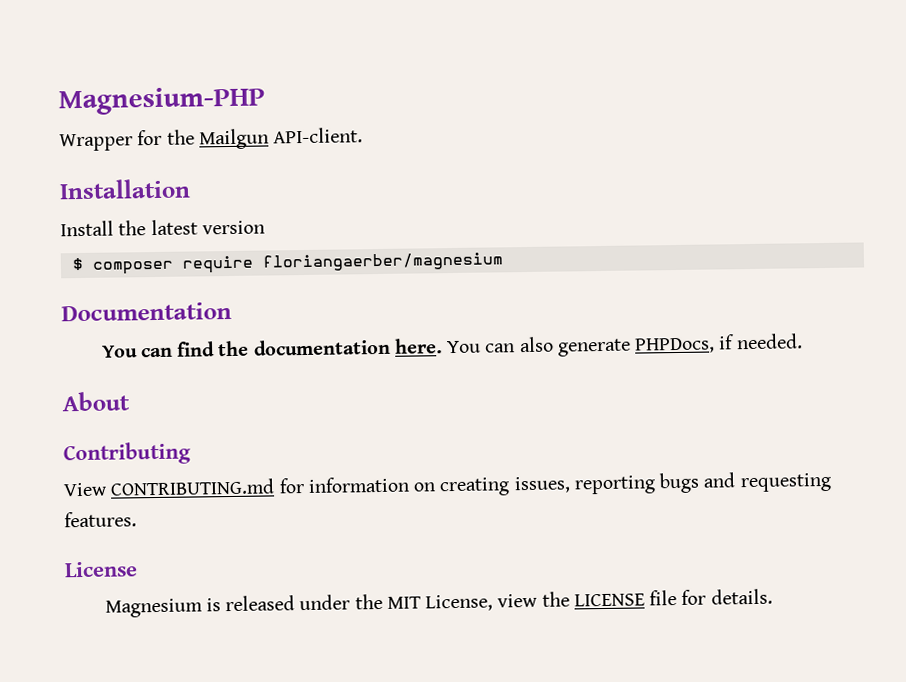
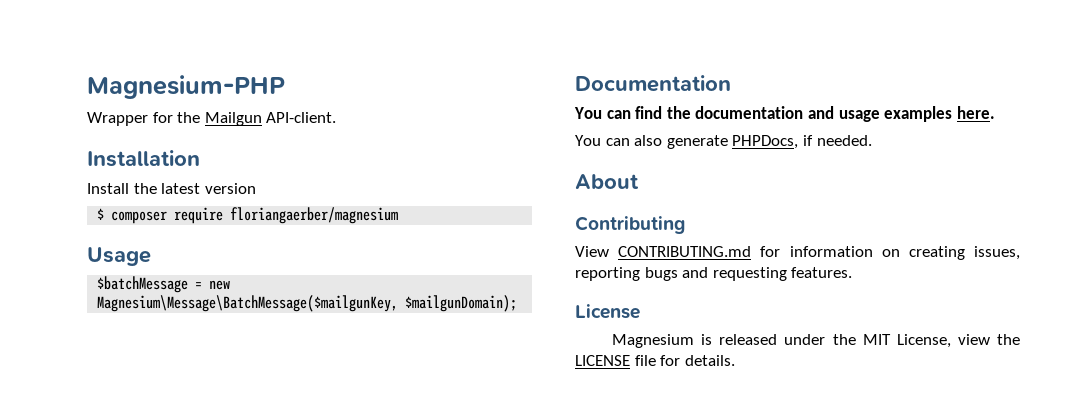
+ Usage
+ $batchMessage = new Magnesium\Message\BatchMessage($mailgunKey, $mailgunDomain);
- You can find the documentation here. You can also generate PHPDocs, if needed.
+ You can find the documentation and usage examples here.
+ You can also generate PHPDocs, if needed.

